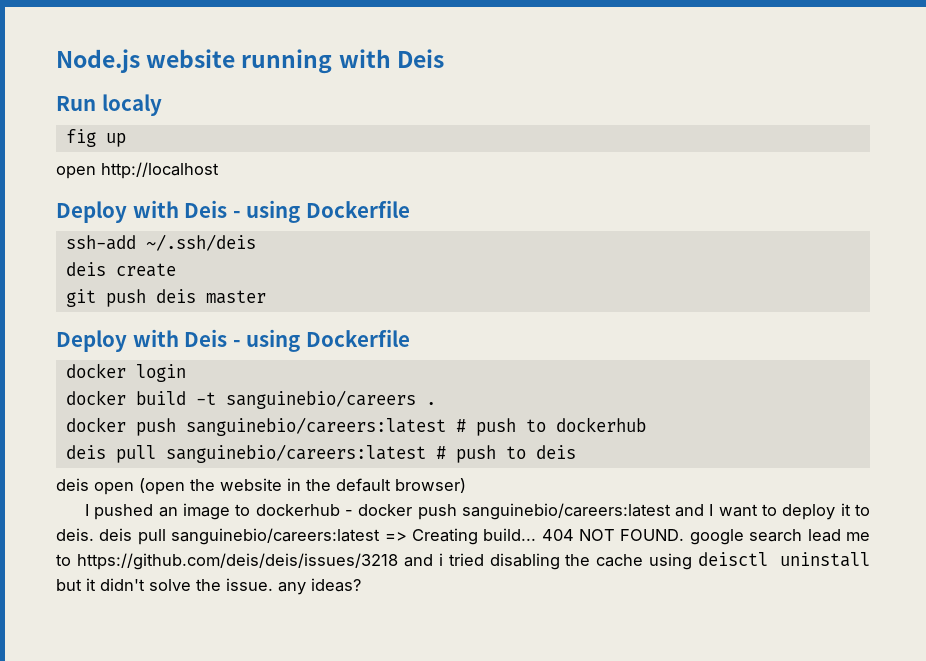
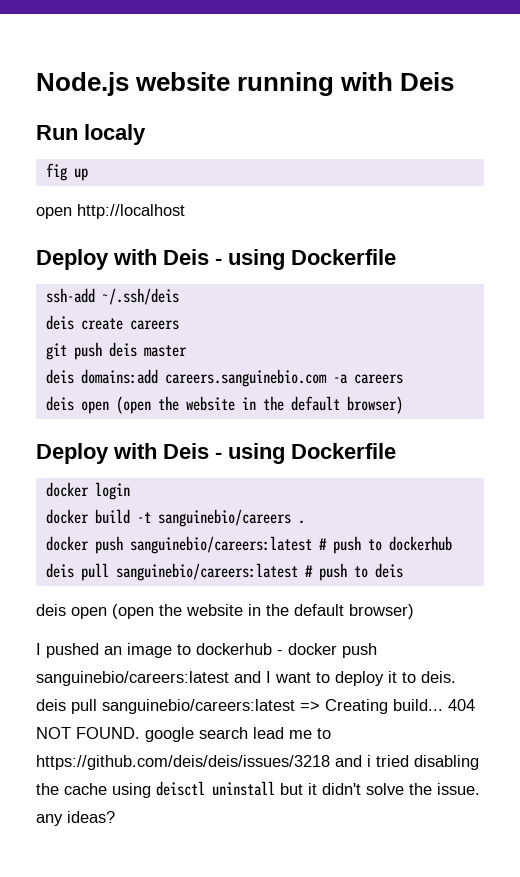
- deis create
+ deis create careers
+ deis domains:add careers.sanguinebio.com -a careers
+ deis open (open the website in the default browser)

